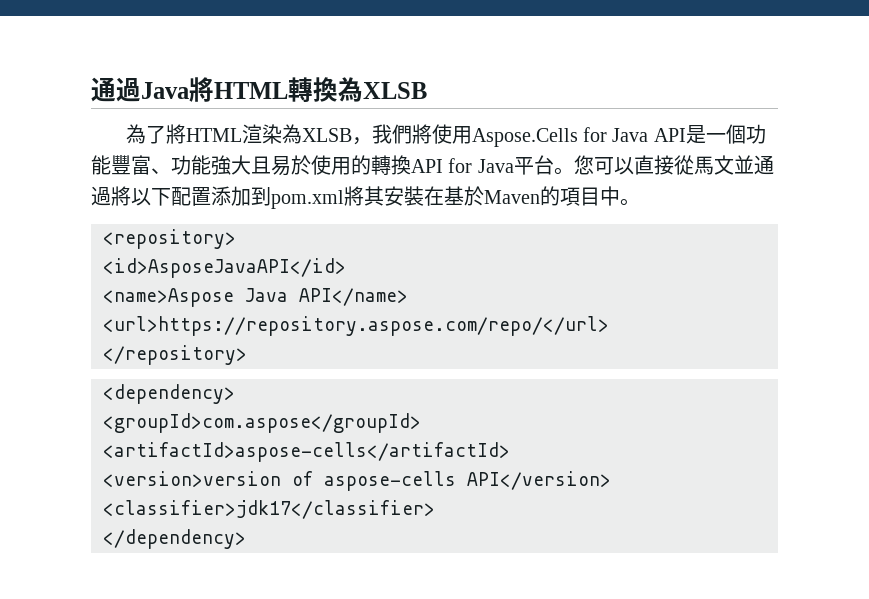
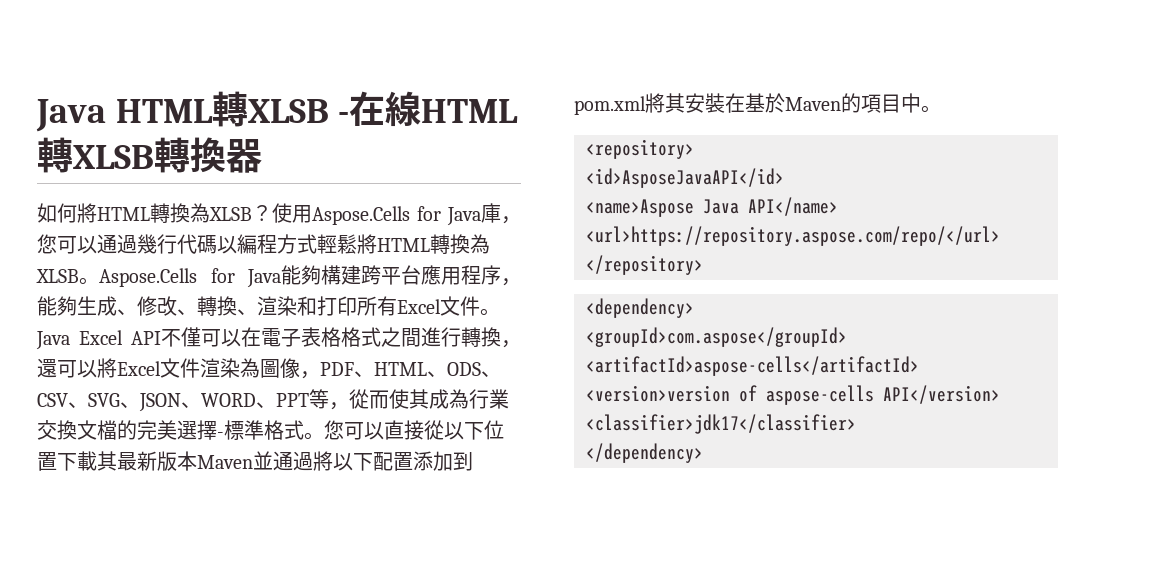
- 通過Java將HTML轉換為XLSB
- 為了將HTML渲染為XLSB，我們將使用Aspose.Cells for Java API是一個功能豐富、功能強大且易於使用的轉換API for Java平台。您可以直接從馬文並通過將以下配置添加到pom.xml將其安裝在基於Maven的項目中。
+ Java HTML轉XLSB -在線HTML轉XLSB轉換器
+ 如何將HTML轉換為XLSB？使用Aspose.Cells for Java庫，您可以通過幾行代碼以編程方式輕鬆將HTML轉換為XLSB。Aspose.Cells for Java能夠構建跨平台應用程序，能夠生成、修改、轉換、渲染和打印所有Excel文件。Java Excel API不僅可以在電子表格格式之間進行轉換，還可以將Excel文件渲染為圖像，PDF、HTML、ODS、CSV、SVG、JSON、WORD、PPT等，從而使其成為行業交換文檔的完美選擇-標準格式。您可以直接從以下位置下載其最新版本Maven並通過將以下配置添加到pom.xml將其安裝在基於Maven的項目中。

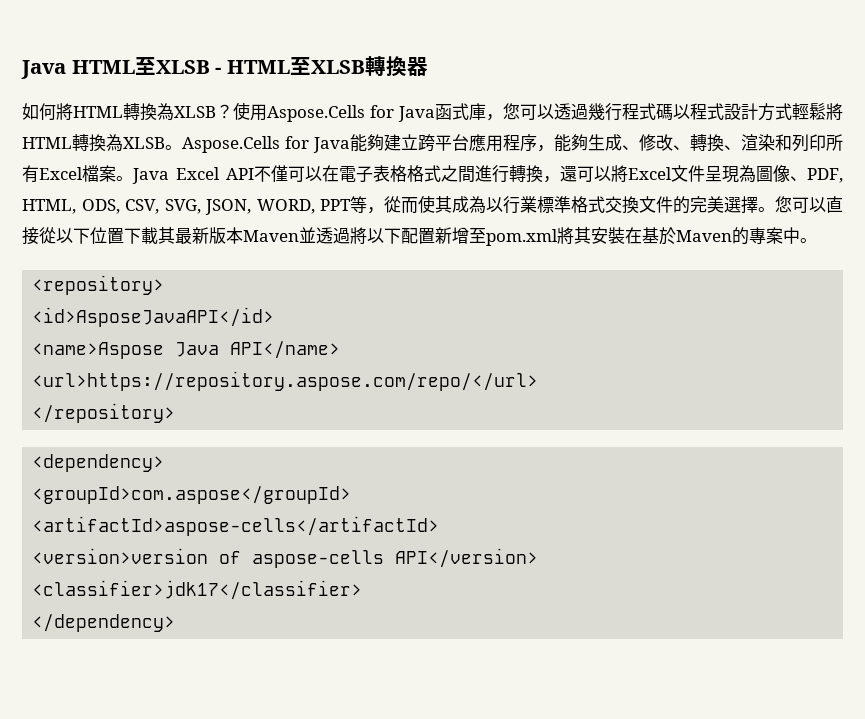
- Java HTML轉XLSB -在線HTML轉XLSB轉換器
+ Java HTML至XLSB - HTML至XLSB轉換器
- 使用Aspose.Cells for Java庫，您可以通過幾行代碼以編程方式輕鬆將HTML轉換為XLSB。
+ 使用Aspose.Cells for Java函式庫，您可以透過幾行程式碼以程式設計方式輕鬆將HTML轉換為XLSB。
- Aspose.Cells for Java能夠構建跨平台應用程序，能夠生成、修改、轉換、渲染和打印所有Excel文件。
+ Aspose.Cells for Java能夠建立跨平台應用程序，能夠生成、修改、轉換、渲染和列印所有Excel檔案。
- Java Excel API不僅可以在電子表格格式之間進行轉換，還可以將Excel文件渲染為圖像，PDF、HTML、ODS、CSV、SVG、JSON、WORD、PPT等，從而使其成為行業交換文檔的完美選擇-標準格式。
+ Java Excel API不僅可以在電子表格格式之間進行轉換，還可以將Excel文件呈現為圖像、PDF, HTML, ODS, CSV, SVG, JSON, WORD, PPT等，從而使其成為以行業標準格式交換文件的完美選擇。
- 您可以直接從以下位置下載其最新版本Maven並通過將以下配置添加到pom.xml將其安裝在基於Maven的項目中。
+ 您可以直接從以下位置下載其最新版本Maven並透過將以下配置新增至pom.xml將其安裝在基於Maven的專案中。

